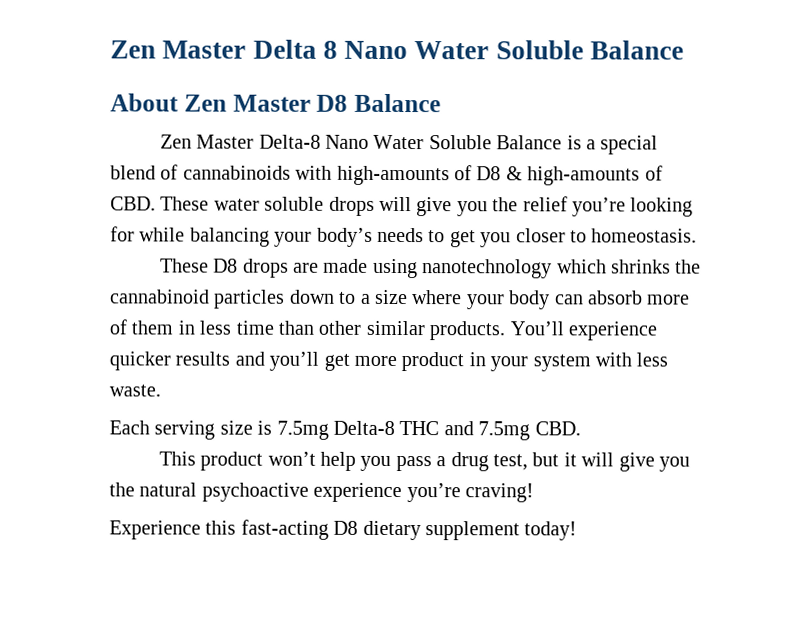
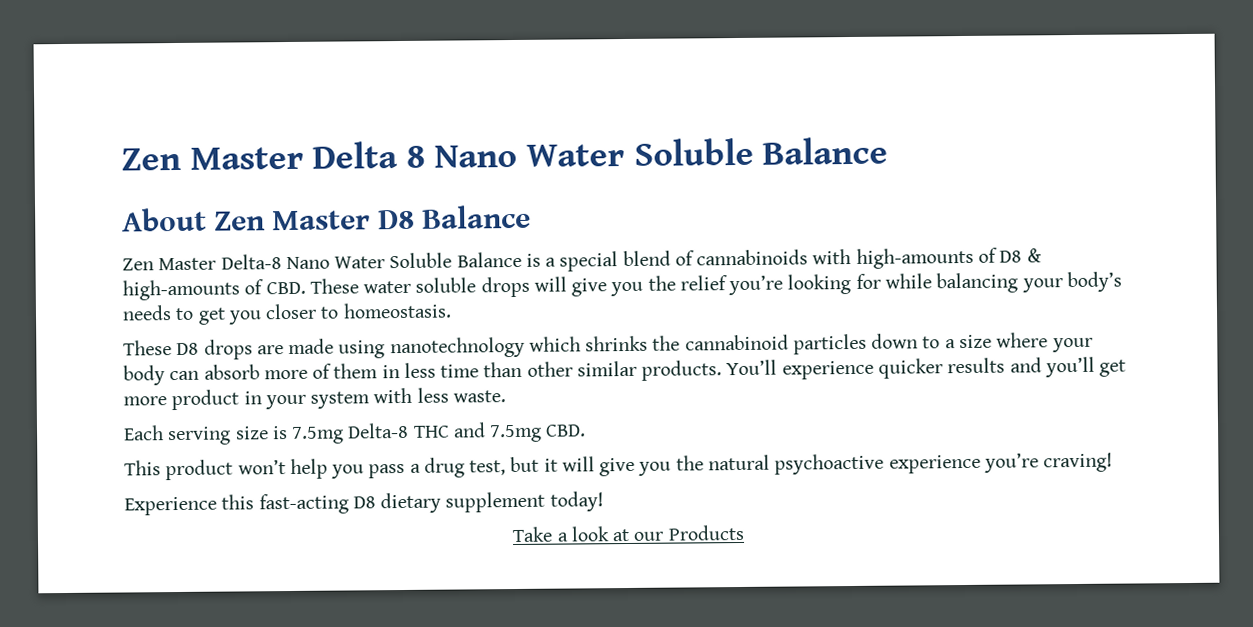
+ Take a look at our Products

